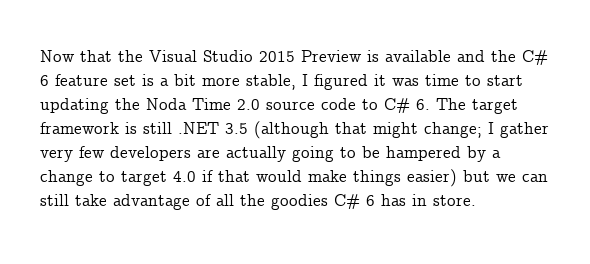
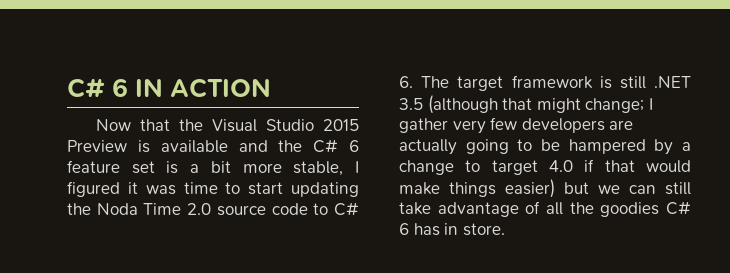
+ C# 6 IN ACTION

